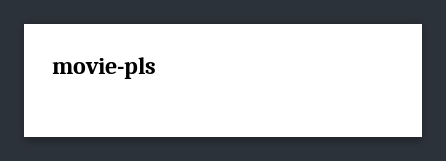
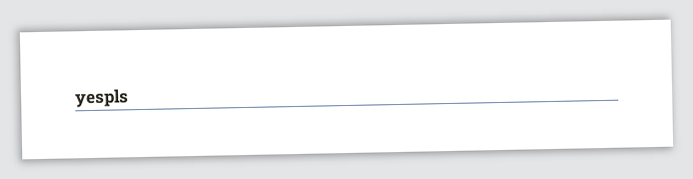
- movie-pls
+ yespls

